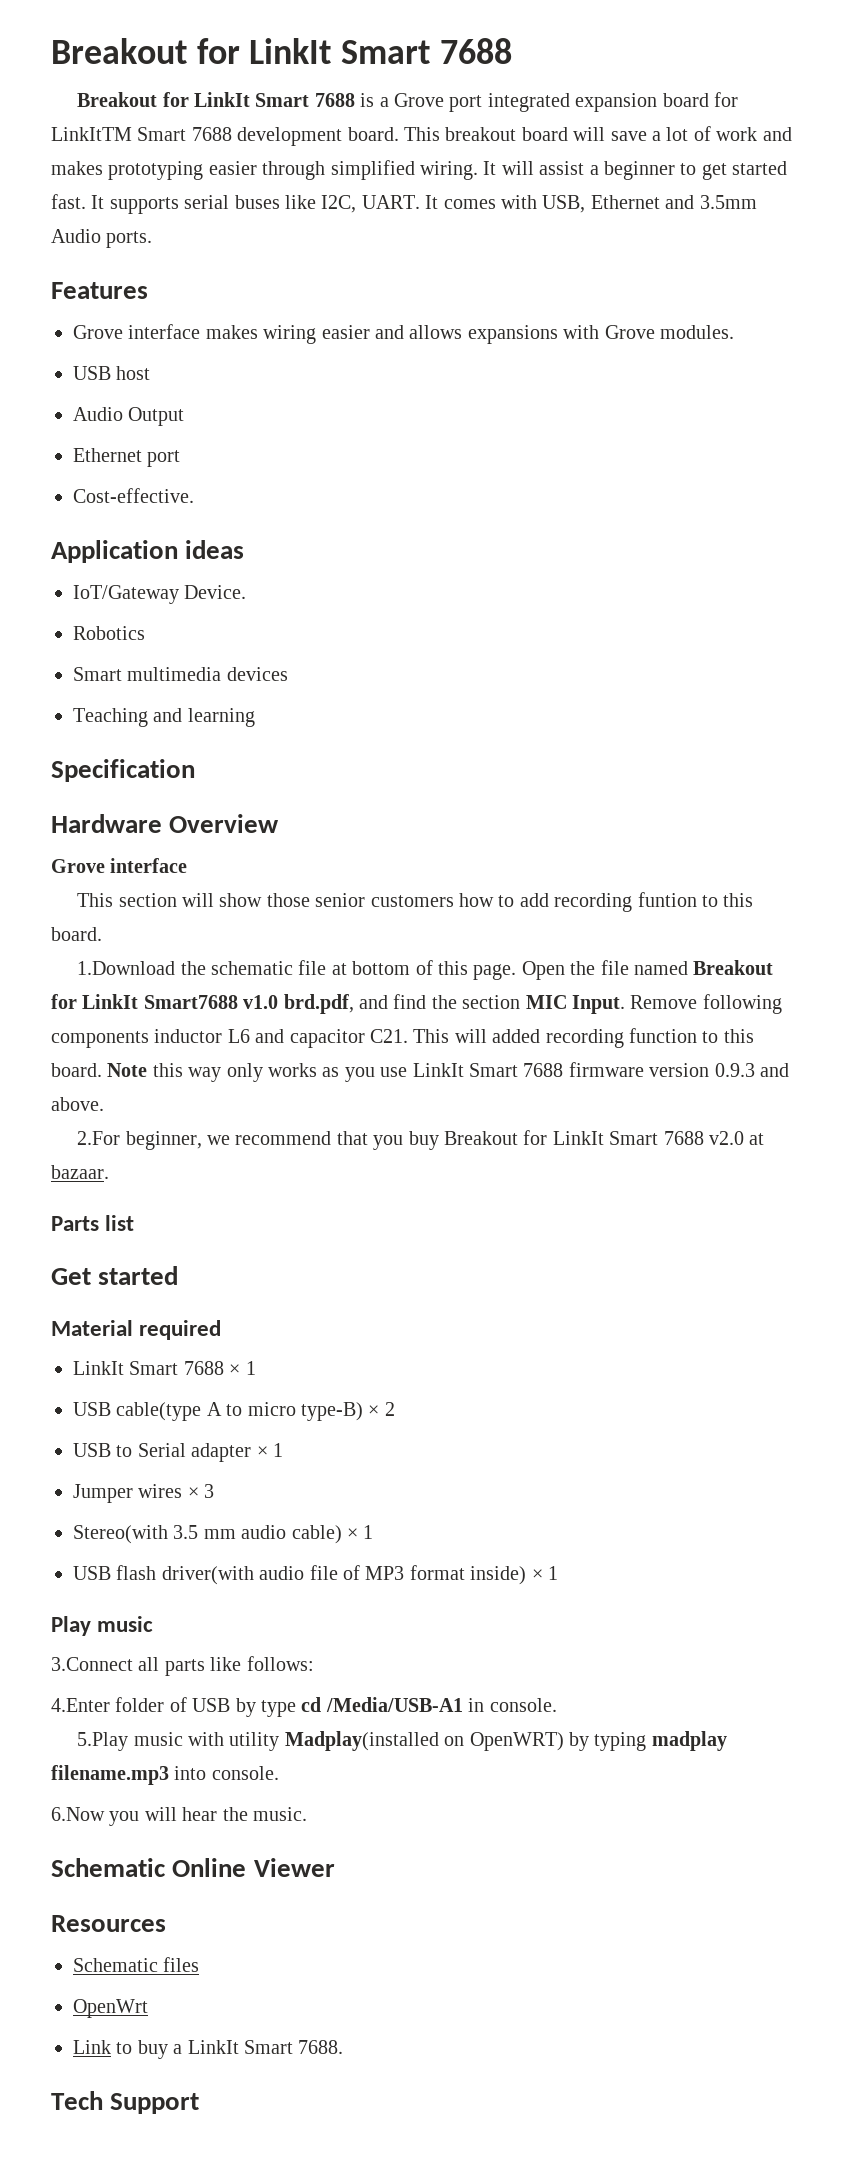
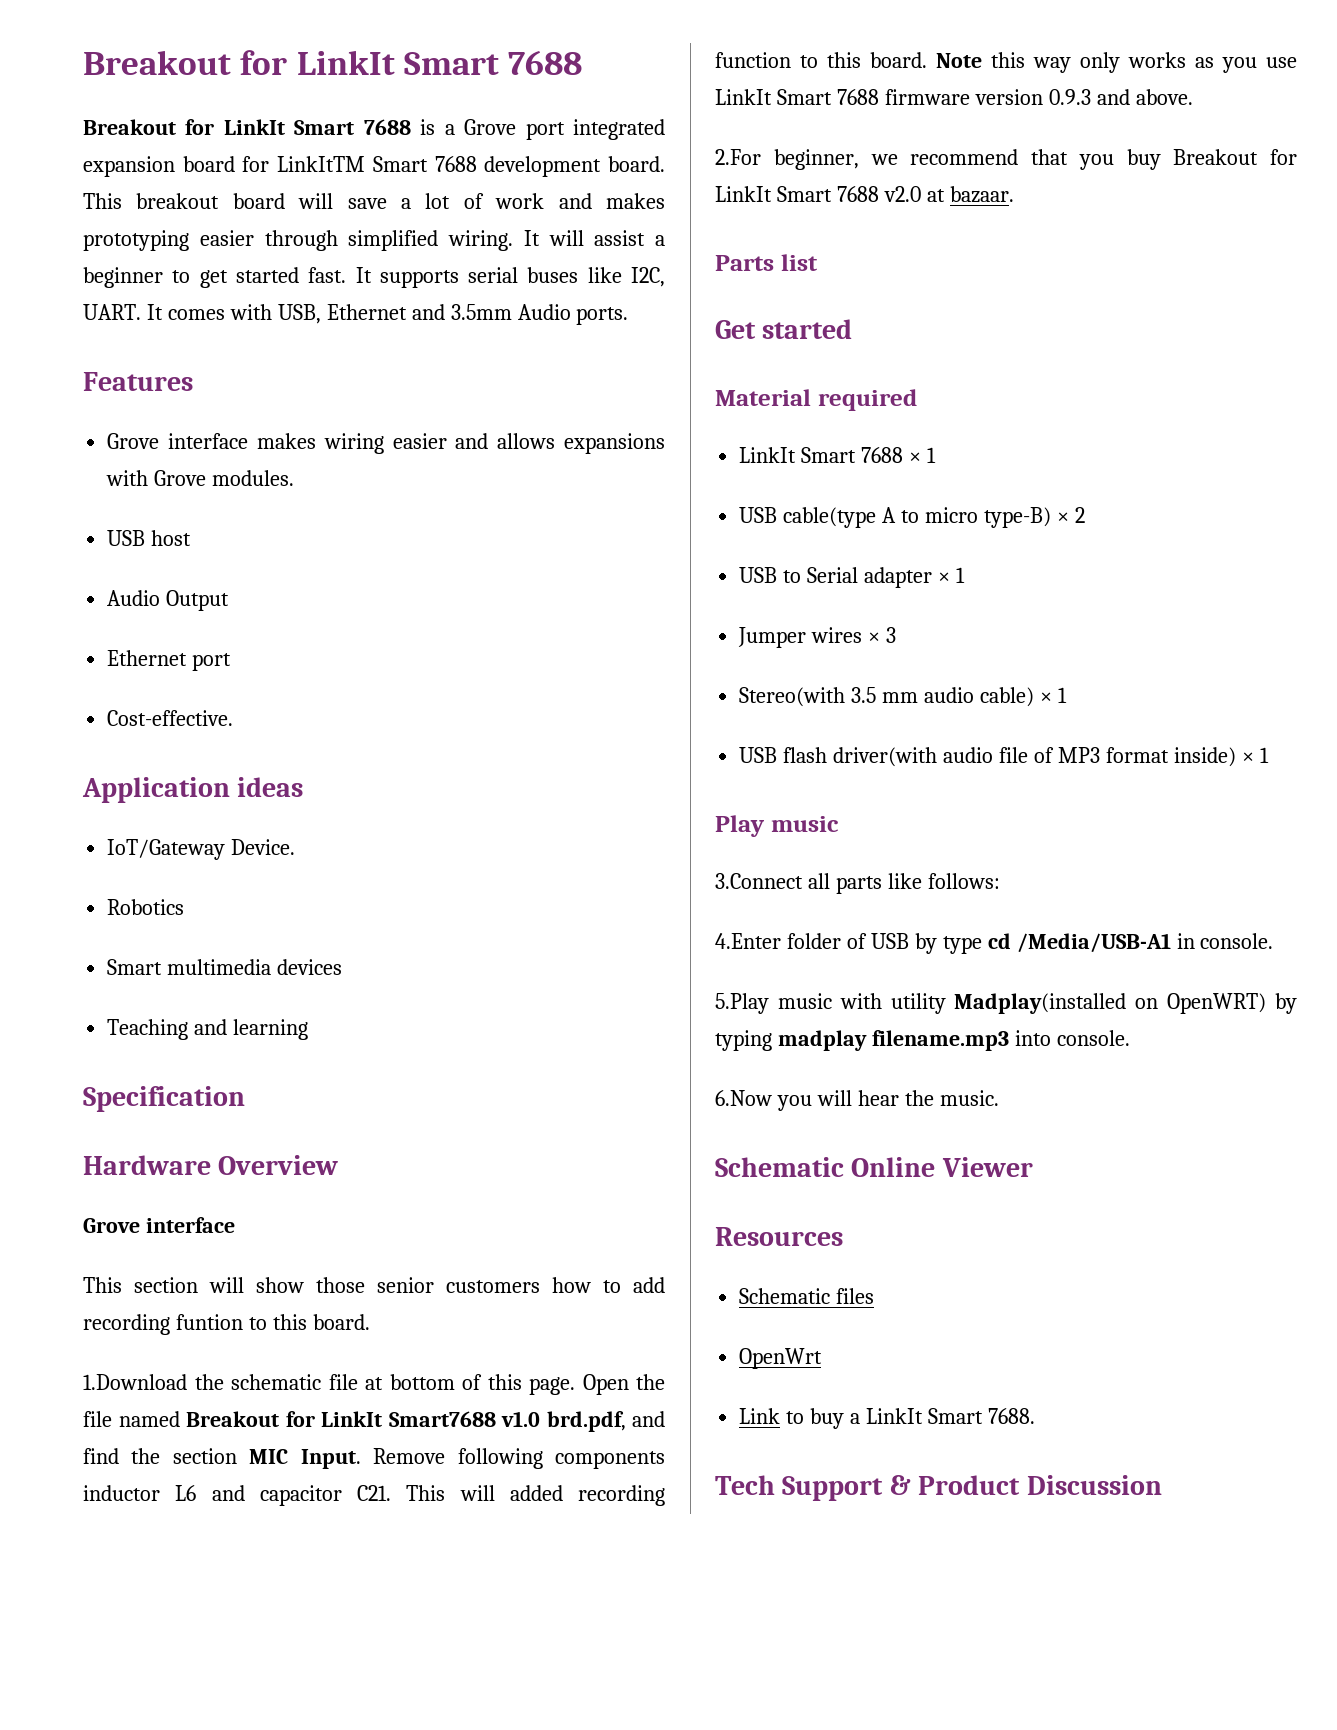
- Tech Support
+ Tech Support & Product Discussion

